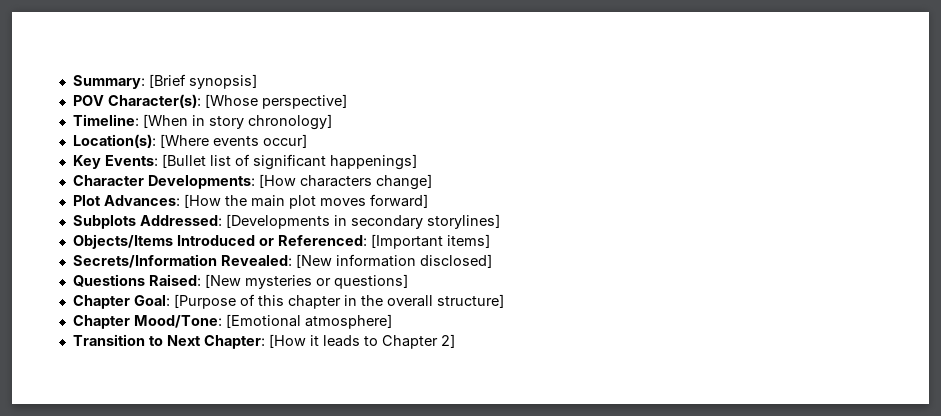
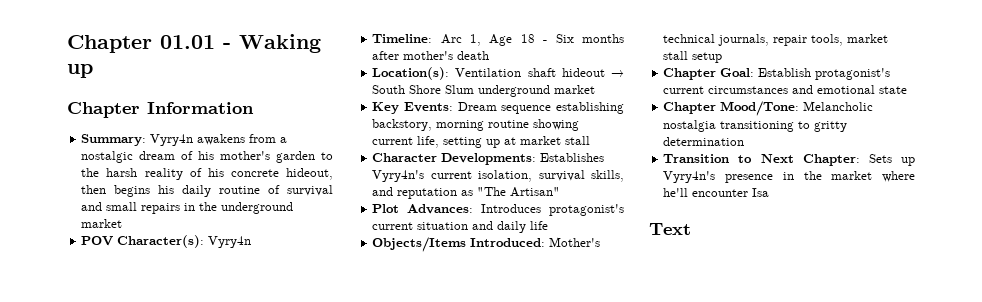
- Summary: [Brief synopsis]
+ Chapter 01.01 - Waking up
+ Chapter Information
+ Summary: Vyry4n awakens from a nostalgic dream of his mother's garden to the harsh reality of his concrete hideout, then begins his daily routine of survival and small repairs in the underground market
- POV Character(s): [Whose perspective]
+ POV Character(s): Vyry4n
- Timeline: [When in story chronology]
- Location(s): [Where events occur]
- Key Events: [Bullet list of significant happenings]
- Character Developments: [How characters change]
- Plot Advances: [How the main plot moves forward]
- Subplots Addressed: [Developments in secondary storylines]
- Objects/Items Introduced or Referenced: [Important items]
- Secrets/Information Revealed: [New information disclosed]
- Questions Raised: [New mysteries or questions]
- Chapter Goal: [Purpose of this chapter in the overall structure]
- Chapter Mood/Tone: [Emotional atmosphere]
- Transition to Next Chapter: [How it leads to Chapter 2]
+ Timeline: Arc 1, Age 18 - Six months after mother's death
+ Location(s): Ventilation shaft hideout → South Shore Slum underground market
+ Key Events: Dream sequence establishing backstory, morning routine showing current life, setting up at market stall
+ Character Developments: Establishes Vyry4n's current isolation, survival skills, and reputation as "The Artisan"
+ Plot Advances: Introduces protagonist's current situation and daily life
+ Objects/Items Introduced: Mother's technical journals, repair tools, market stall setup
+ Chapter Goal: Establish protagonist's current circumstances and emotional state
+ Chapter Mood/Tone: Melancholic nostalgia transitioning to gritty determination
+ Transition to Next Chapter: Sets up Vyry4n's presence in the market where he'll encounter Isa
+ Text

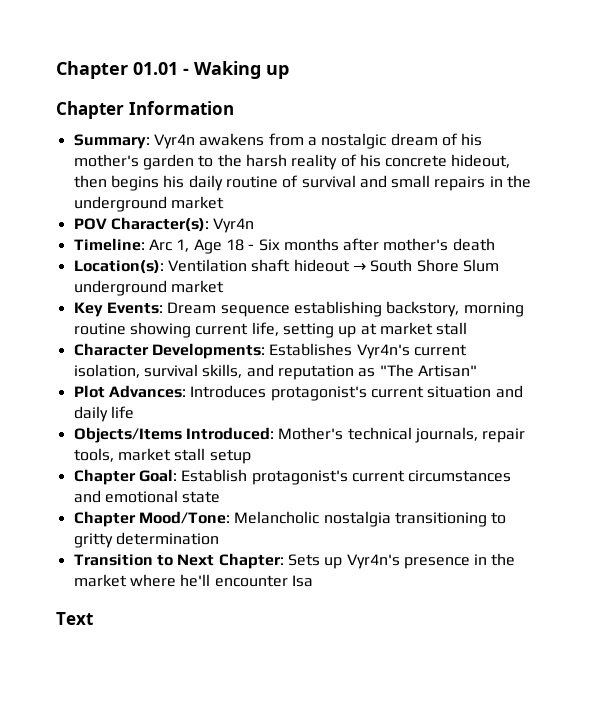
- Summary: Vyry4n awakens from a nostalgic dream of his mother's garden to the harsh reality of his concrete hideout, then begins his daily routine of survival and small repairs in the underground market
+ Summary: Vyr4n awakens from a nostalgic dream of his mother's garden to the harsh reality of his concrete hideout, then begins his daily routine of survival and small repairs in the underground market
- POV Character(s): Vyry4n
+ POV Character(s): Vyr4n
- Character Developments: Establishes Vyry4n's current isolation, survival skills, and reputation as "The Artisan"
+ Character Developments: Establishes Vyr4n's current isolation, survival skills, and reputation as "The Artisan"
- Transition to Next Chapter: Sets up Vyry4n's presence in the market where he'll encounter Isa
+ Transition to Next Chapter: Sets up Vyr4n's presence in the market where he'll encounter Isa

